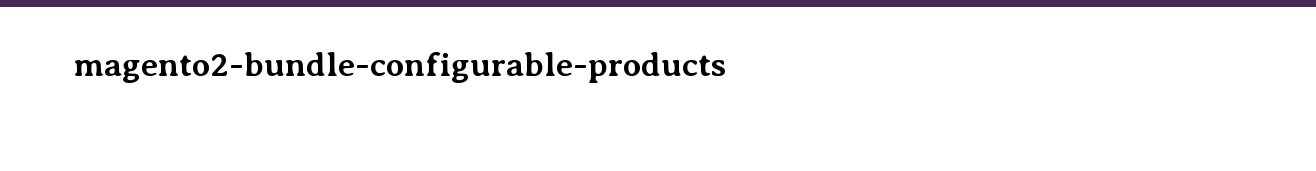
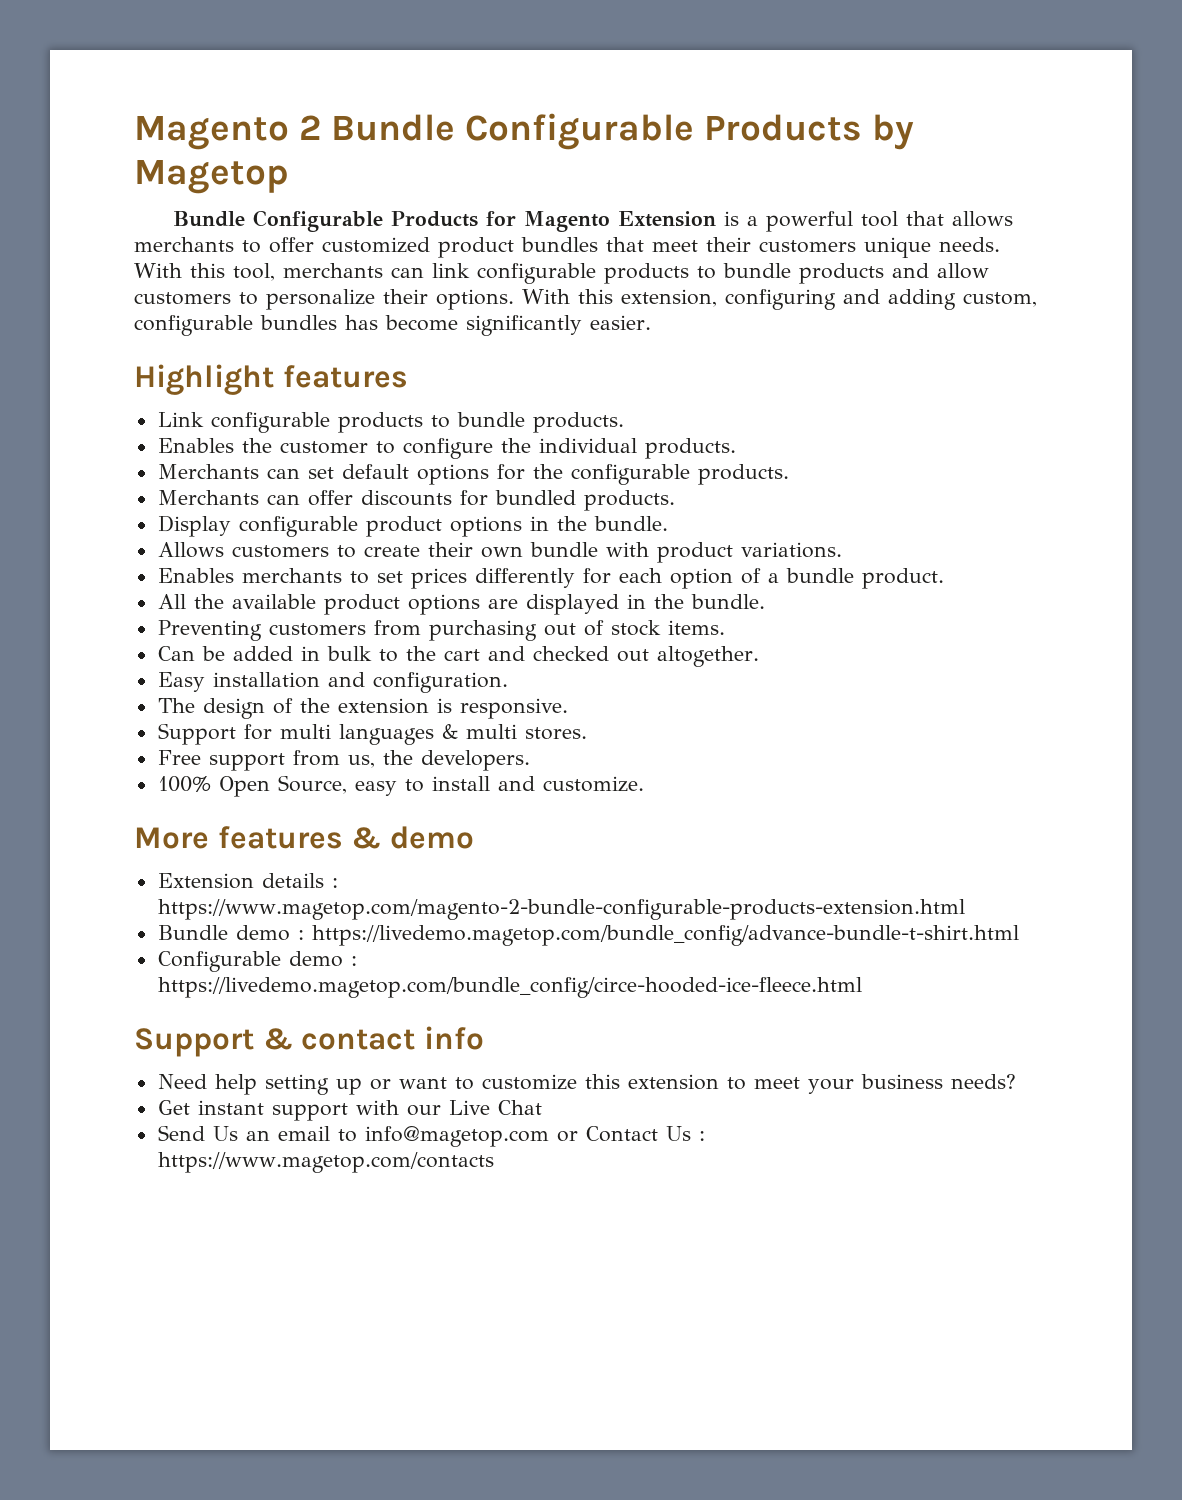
- magento2-bundle-configurable-products
+ Magento 2 Bundle Configurable Products by Magetop
+ Bundle Configurable Products for Magento Extension is a powerful tool that allows merchants to offer customized product bundles that meet their customers unique needs. With this tool, merchants can link configurable products to bundle products and allow customers to personalize their options. With this extension, configuring and adding custom, configurable bundles has become significantly easier.
+ Highlight features
+ Link configurable products to bundle products.
+ Enables the customer to configure the individual products.
+ Merchants can set default options for the configurable products.
+ Merchants can offer discounts for bundled products.
+ Display configurable product options in the bundle.
+ Allows customers to create their own bundle with product variations.
+ Enables merchants to set prices differently for each option of a bundle product.
+ All the available product options are displayed in the bundle.
+ Preventing customers from purchasing out of stock items.
+ Can be added in bulk to the cart and checked out altogether.
+ Easy installation and configuration.
+ The design of the extension is responsive.
+ Support for multi languages & multi stores.
+ Free support from us, the developers.
+ 100% Open Source, easy to install and customize.
+ More features & demo
+ Extension details : https://www.magetop.com/magento-2-bundle-configurable-products-extension.html
+ Bundle demo : https://livedemo.magetop.com/bundle_config/advance-bundle-t-shirt.html
+ Configurable demo : https://livedemo.magetop.com/bundle_config/circe-hooded-ice-fleece.html
+ Support & contact info
+ Need help setting up or want to customize this extension to meet your business needs?
+ Get instant support with our Live Chat
+ Send Us an email to info@magetop.com or Contact Us : https://www.magetop.com/contacts

